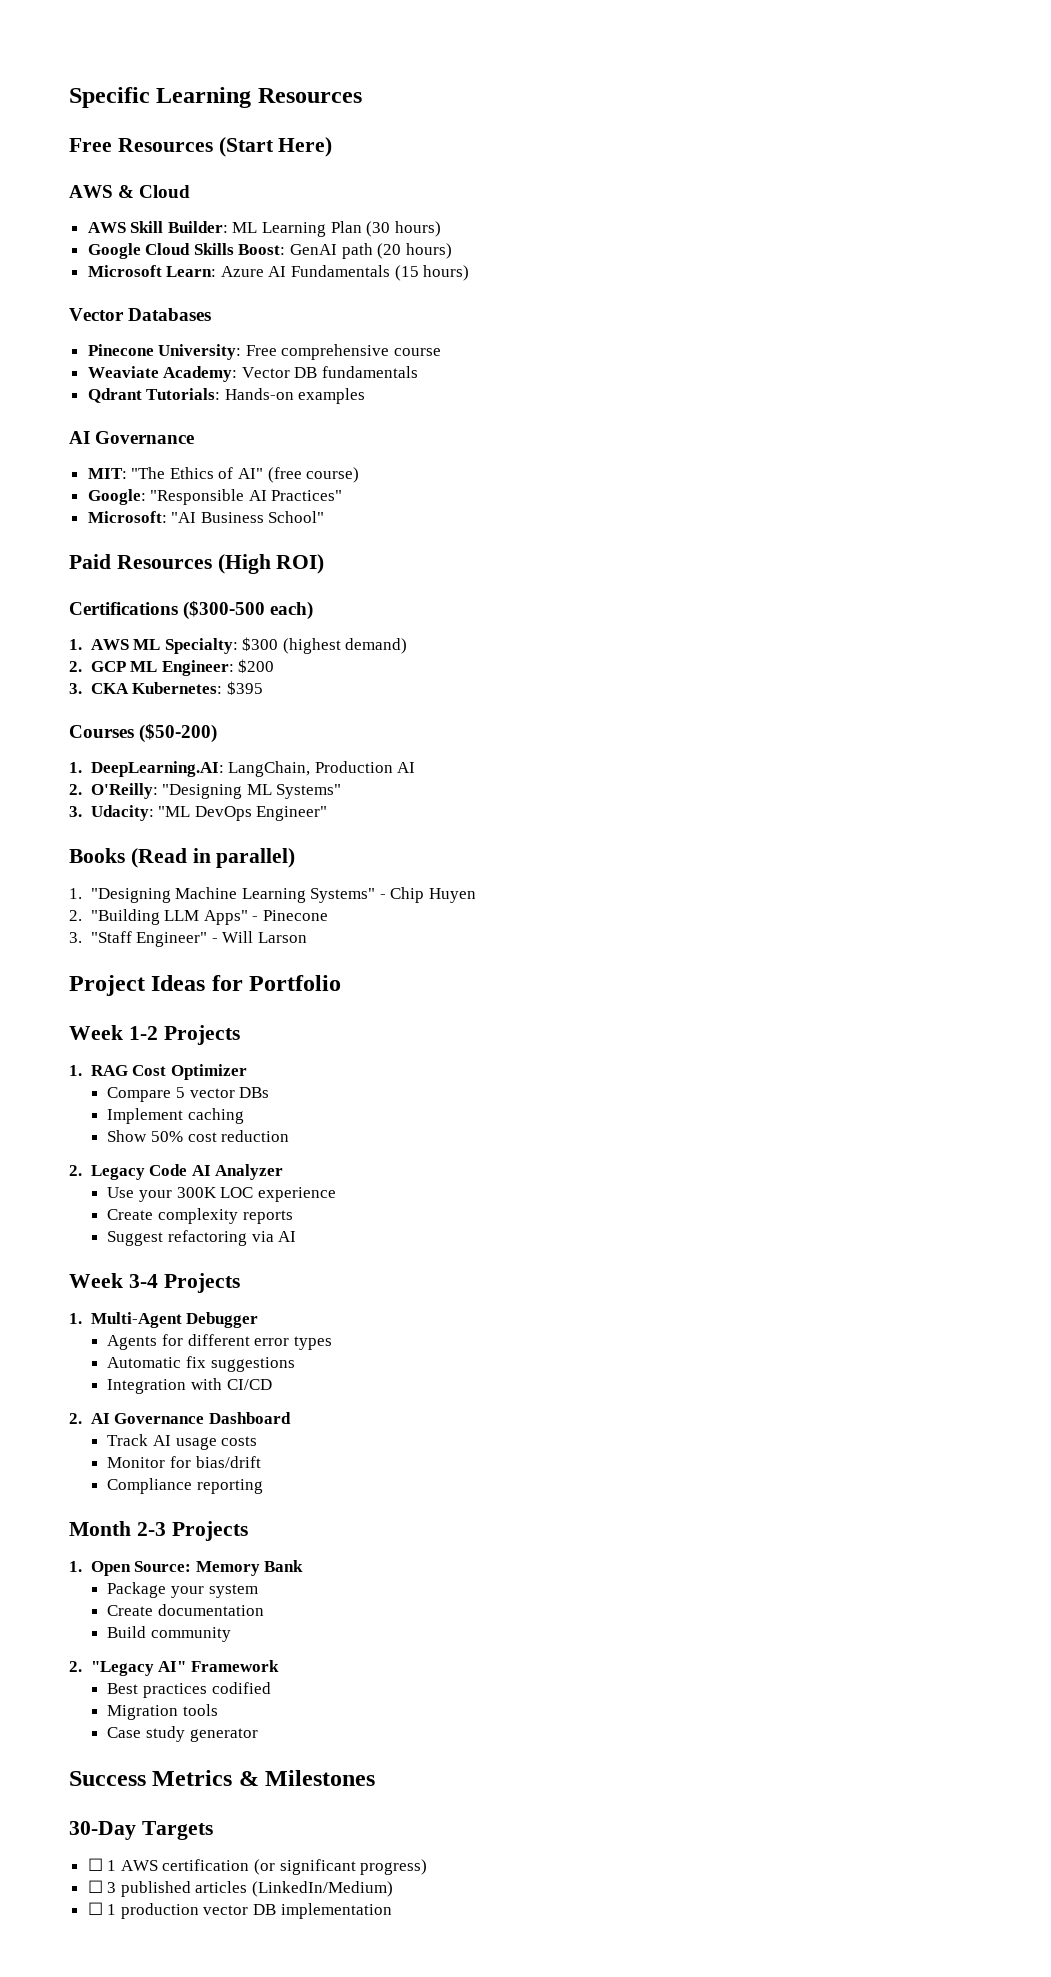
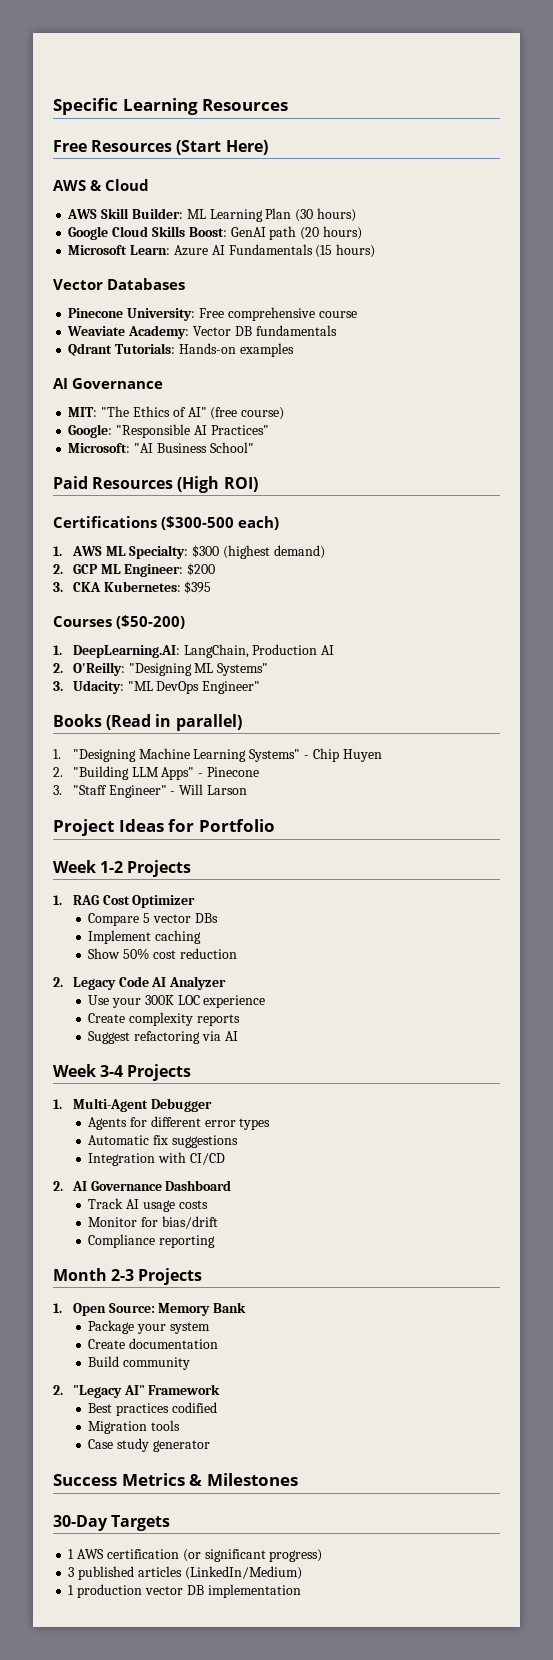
- ☐ 1 AWS certification (or significant progress)
+ 1 AWS certification (or significant progress)
- ☐ 3 published articles (LinkedIn/Medium)
+ 3 published articles (LinkedIn/Medium)
- ☐ 1 production vector DB implementation
+ 1 production vector DB implementation

